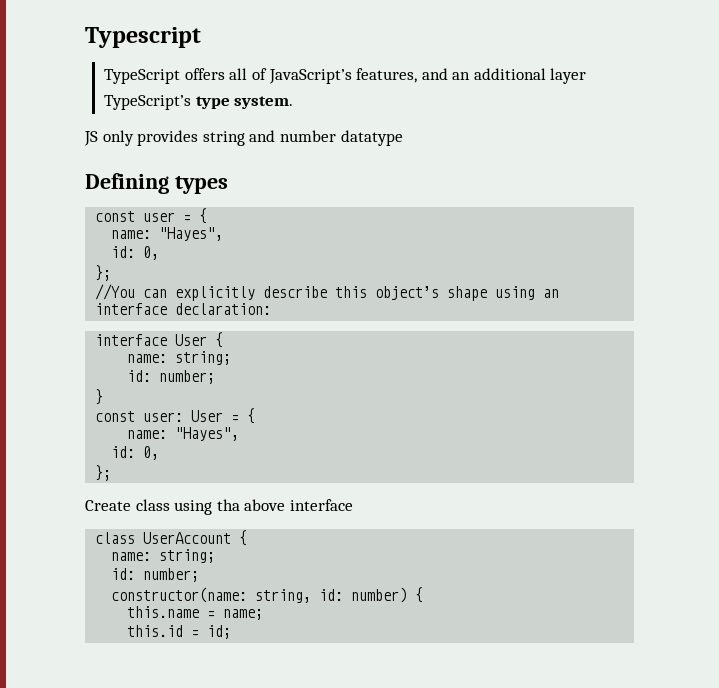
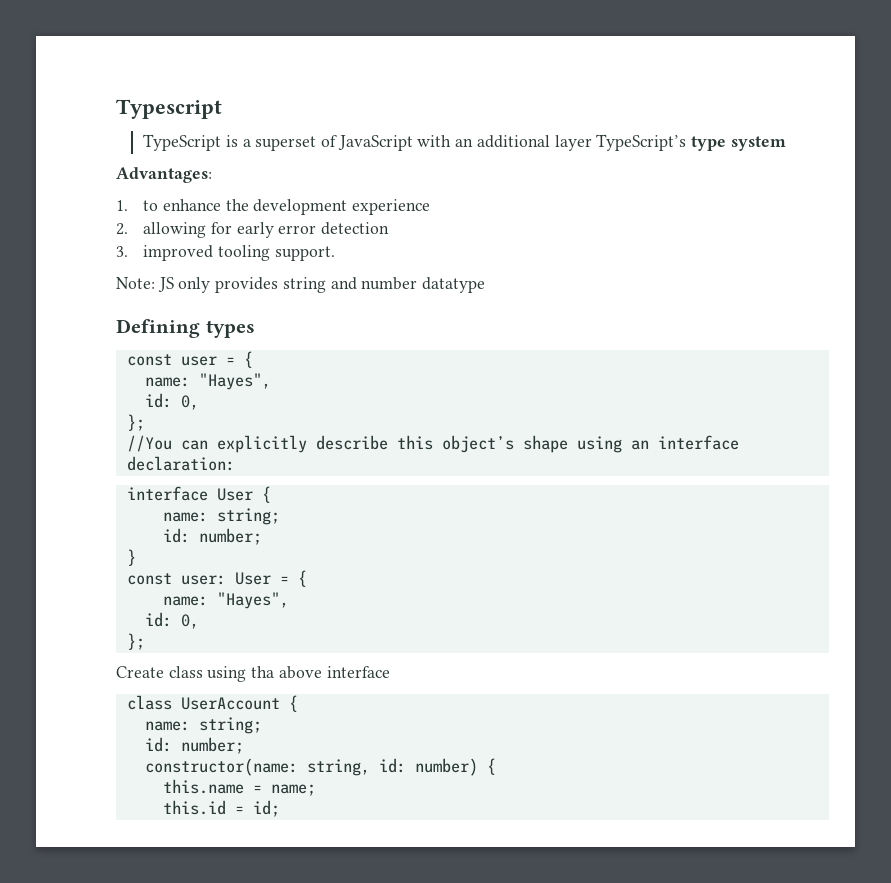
- TypeScript offers all of JavaScript’s features, and an additional layer TypeScript’s type system.
- JS only provides string and number datatype
+ TypeScript is a superset of JavaScript with an additional layer TypeScript’s type system
+ Advantages:
+ 1. to enhance the development experience
+ 2. allowing for early error detection
+ 3. improved tooling support.
+ Note: JS only provides string and number datatype

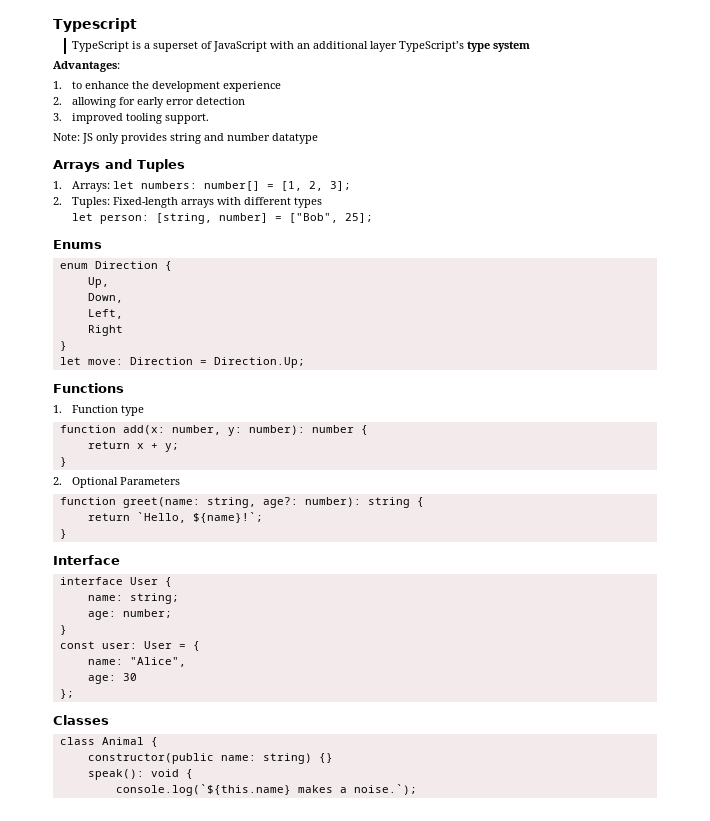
- Defining types
- const user = {
- name: "Hayes",
- id: 0,
- };
- //You can explicitly describe this object’s shape using an interface declaration:
+ Arrays and Tuples
+ 1. Arrays: let numbers: number[] = [1, 2, 3];
+ 2. Tuples: Fixed-length arrays with different types
+ let person: [string, number] = ["Bob", 25];
+ Enums
+ enum Direction {
+ Up,
+ Down,
+ Left,
+ Right
+ }
+ let move: Direction = Direction.Up;
+ Functions
+ 1. Function type
+ function add(x: number, y: number): number {
+ return x + y;
+ }
+ 2. Optional Parameters
+ function greet(name: string, age?: number): string {
+ return `Hello, ${name}!`;
+ }
+ Interface
  interface User {
  name: string;
- id: number;
+ age: number;
  const user: User = {
- name: "Hayes",
- id: 0,
+ name: "Alice",
+ age: 30
  };
- Create class using tha above interface
- class UserAccount {
- name: string;
- id: number;
- constructor(name: string, id: number) {
- this.name = name;
- this.id = id;
+ Classes
+ class Animal {
+ constructor(public name: string) {}
+ speak(): void {
+ console.log(`${this.name} makes a noise.`);

